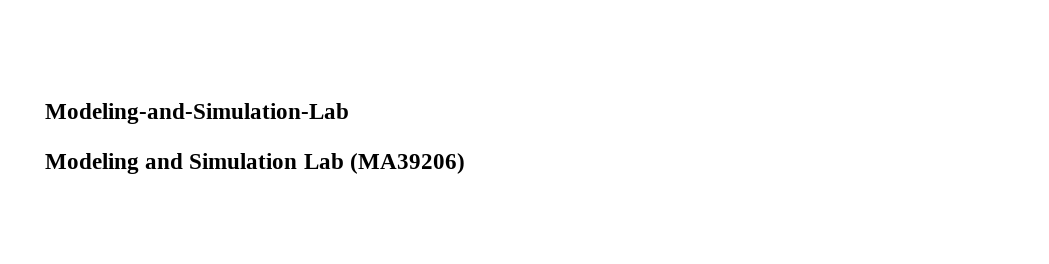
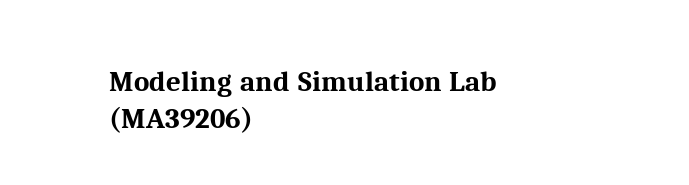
- Modeling-and-Simulation-Lab

